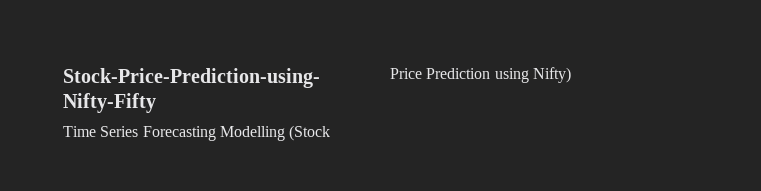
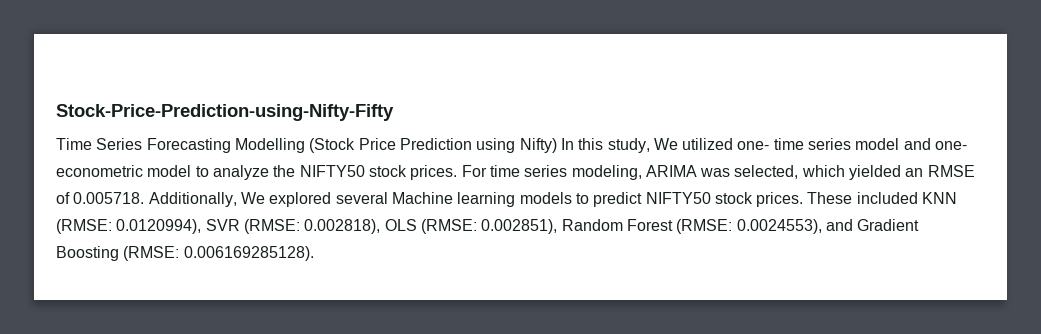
- Time Series Forecasting Modelling (Stock Price Prediction using Nifty)
+ Time Series Forecasting Modelling (Stock Price Prediction using Nifty) In this study, We utilized one- time series model and one- econometric model to analyze the NIFTY50 stock prices. For time series modeling, ARIMA was selected, which yielded an RMSE of 0.005718. Additionally, We explored several Machine learning models to predict NIFTY50 stock prices. These included KNN (RMSE: 0.0120994), SVR (RMSE: 0.002818), OLS (RMSE: 0.002851), Random Forest (RMSE: 0.0024553), and Gradient Boosting (RMSE: 0.006169285128).

